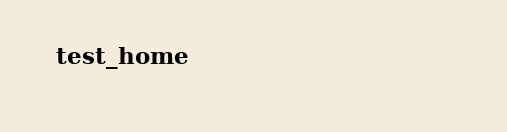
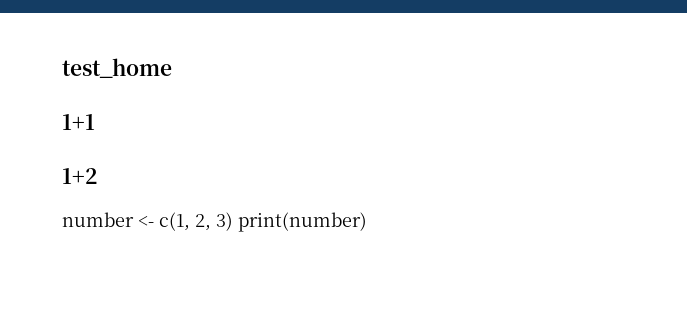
+ 1+1
+ 1+2
+ number <- c(1, 2, 3) print(number)

